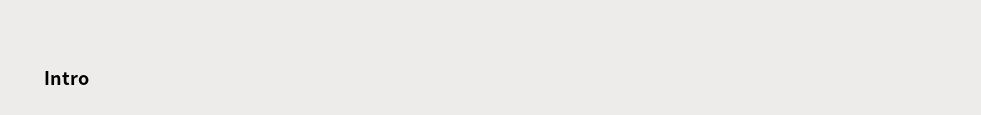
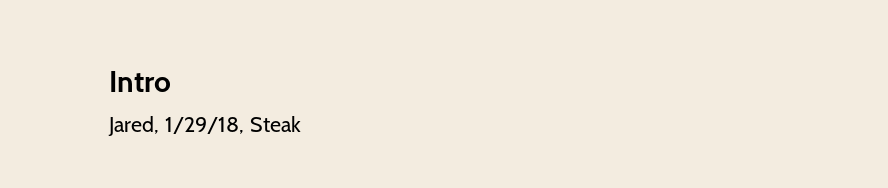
+ Jared, 1/29/18, Steak

